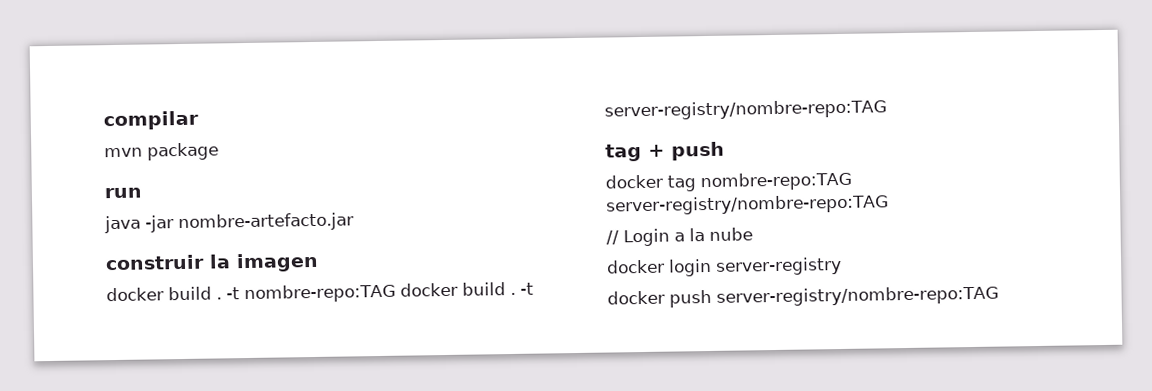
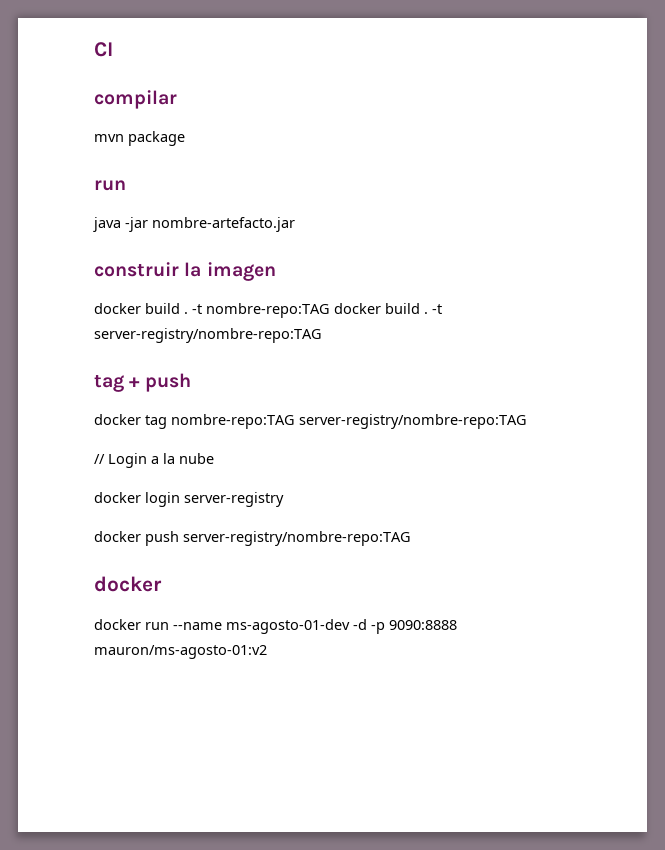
+ CI
  docker push server-registry/nombre-repo:TAG
+ docker
+ docker run --name ms-agosto-01-dev -d -p 9090:8888 mauron/ms-agosto-01:v2

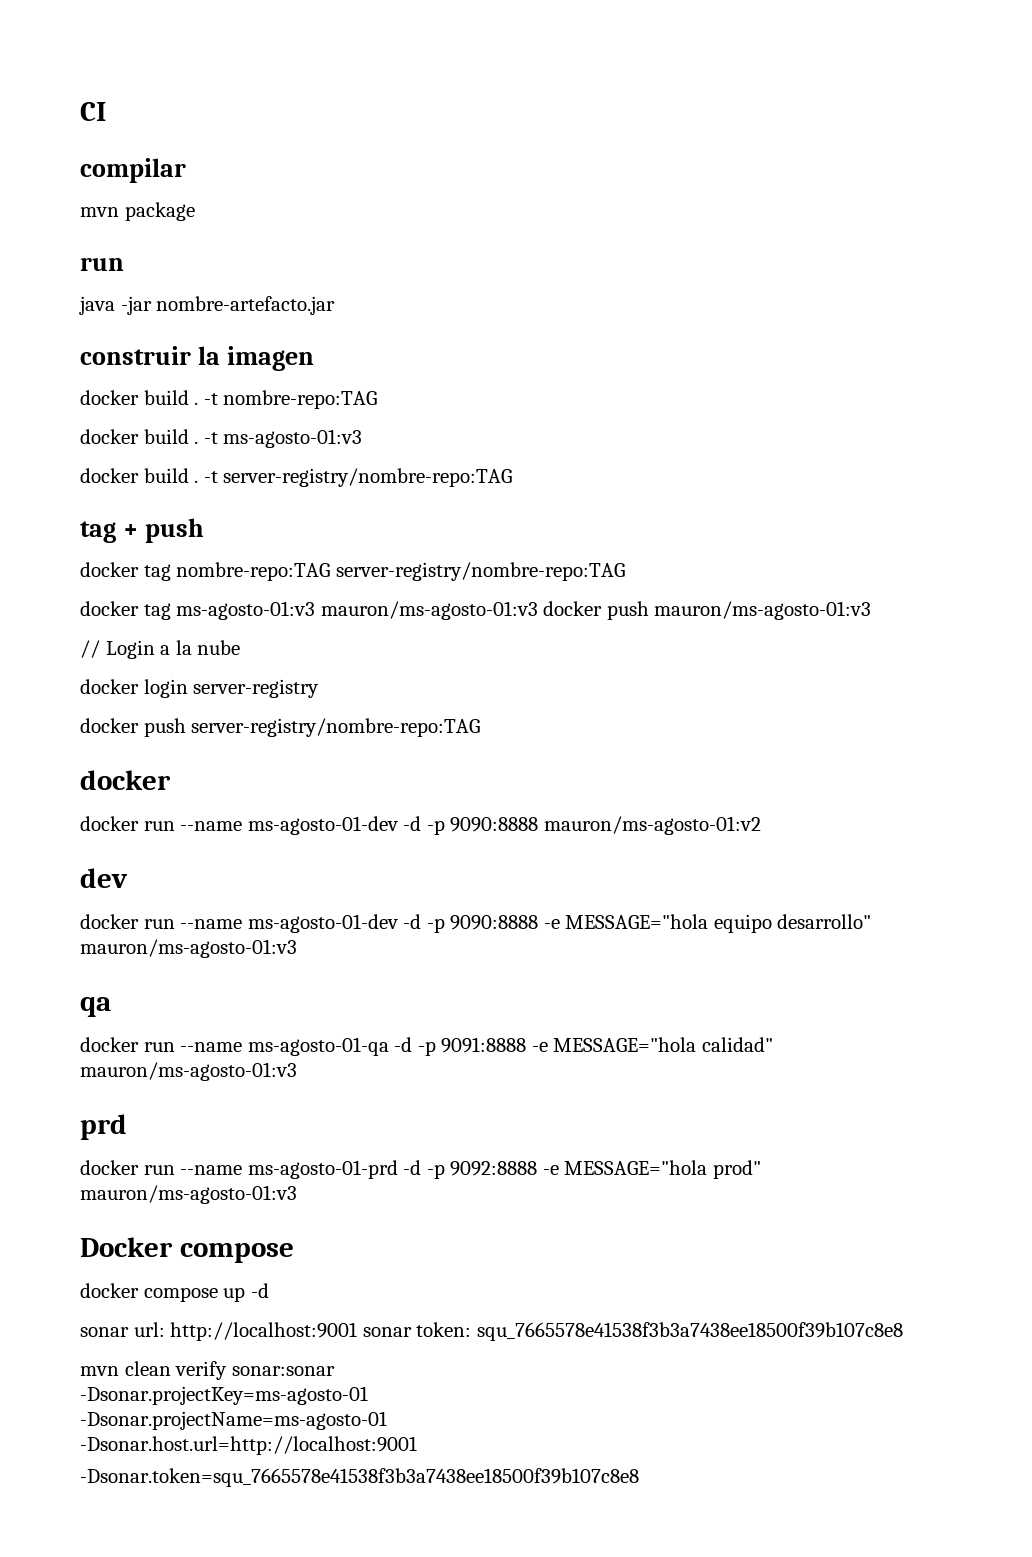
- -t nombre-repo:TAG docker build .
+ -t nombre-repo:TAG
+ docker build . -t ms-agosto-01:v3
+ docker build .
+ docker tag ms-agosto-01:v3 mauron/ms-agosto-01:v3 docker push mauron/ms-agosto-01:v3
+ dev
+ docker run --name ms-agosto-01-dev -d -p 9090:8888 -e MESSAGE="hola equipo desarrollo" mauron/ms-agosto-01:v3
+ qa
+ docker run --name ms-agosto-01-qa -d -p 9091:8888 -e MESSAGE="hola calidad" mauron/ms-agosto-01:v3
+ prd
+ docker run --name ms-agosto-01-prd -d -p 9092:8888 -e MESSAGE="hola prod" mauron/ms-agosto-01:v3
+ Docker compose
+ docker compose up -d
+ sonar url: http://localhost:9001 sonar token: squ_7665578e41538f3b3a7438ee18500f39b107c8e8
+ mvn clean verify sonar:sonar
+ -Dsonar.projectKey=ms-agosto-01
+ -Dsonar.projectName=ms-agosto-01
+ -Dsonar.host.url=http://localhost:9001
+ -Dsonar.token=squ_7665578e41538f3b3a7438ee18500f39b107c8e8

